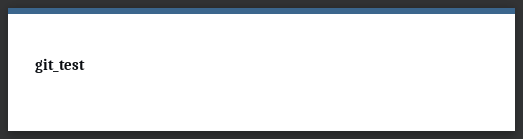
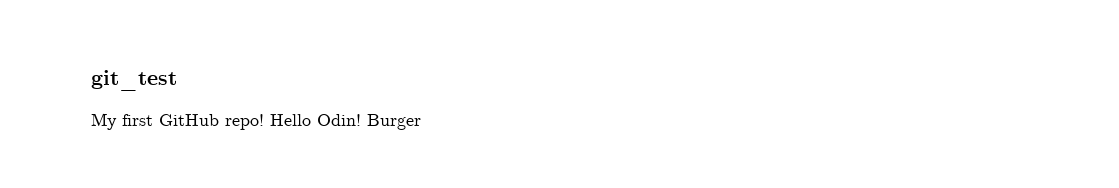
+ My first GitHub repo! Hello Odin! Burger

